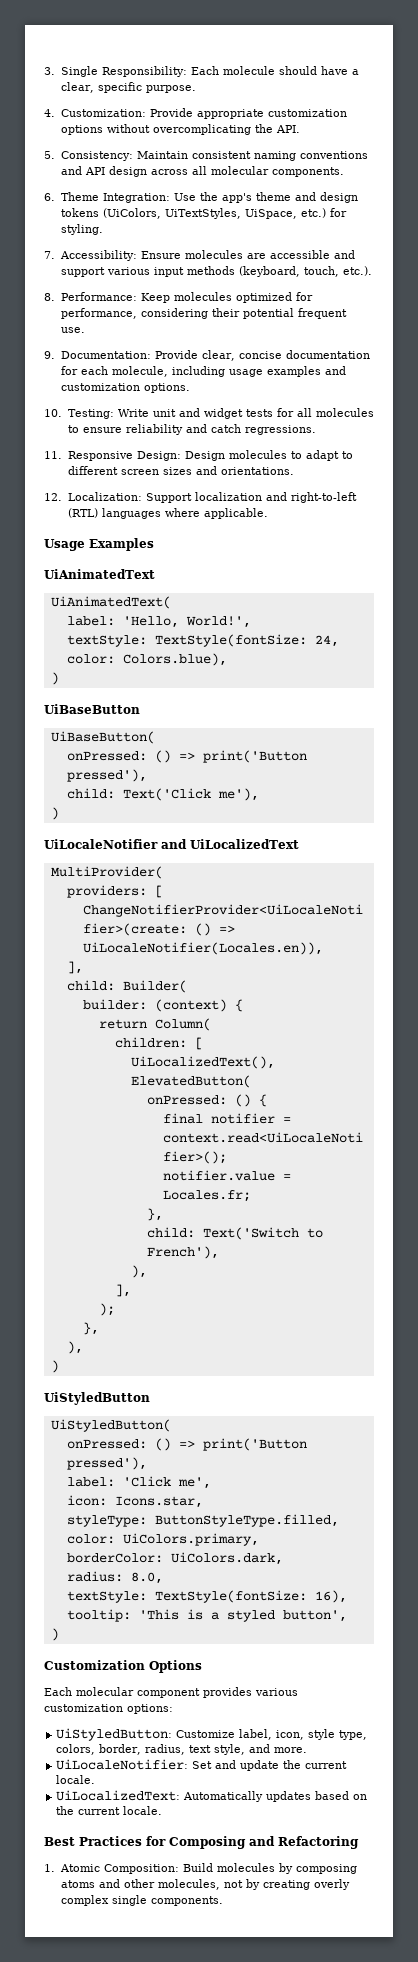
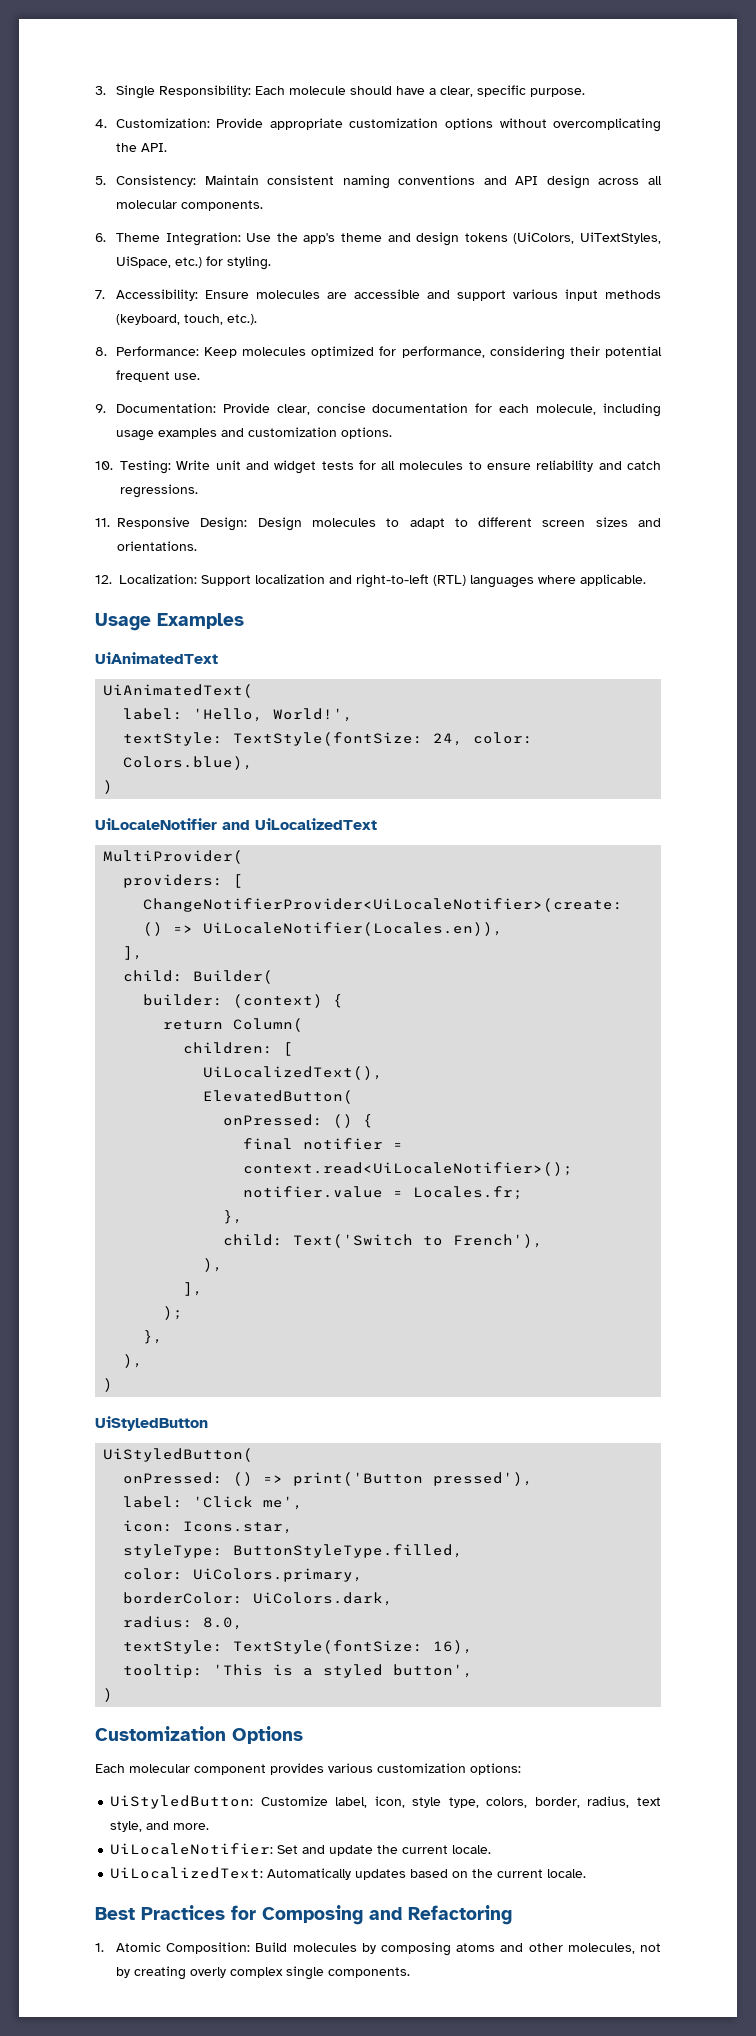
- UiBaseButton
- UiBaseButton(
- onPressed: () => print('Button pressed'),
- child: Text('Click me'),
- )

